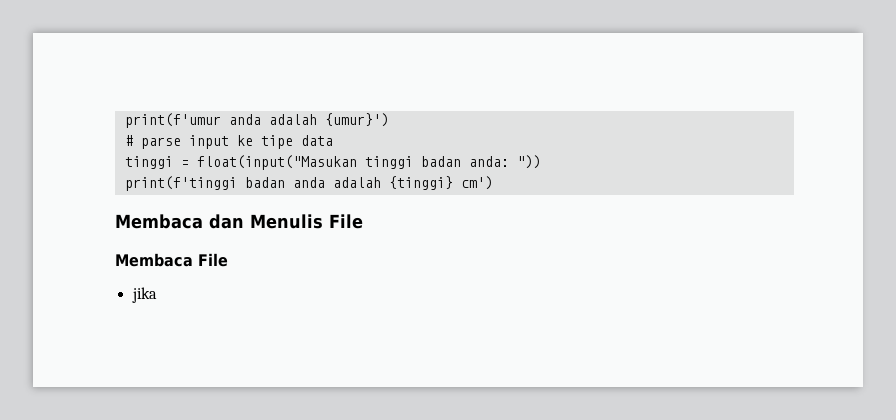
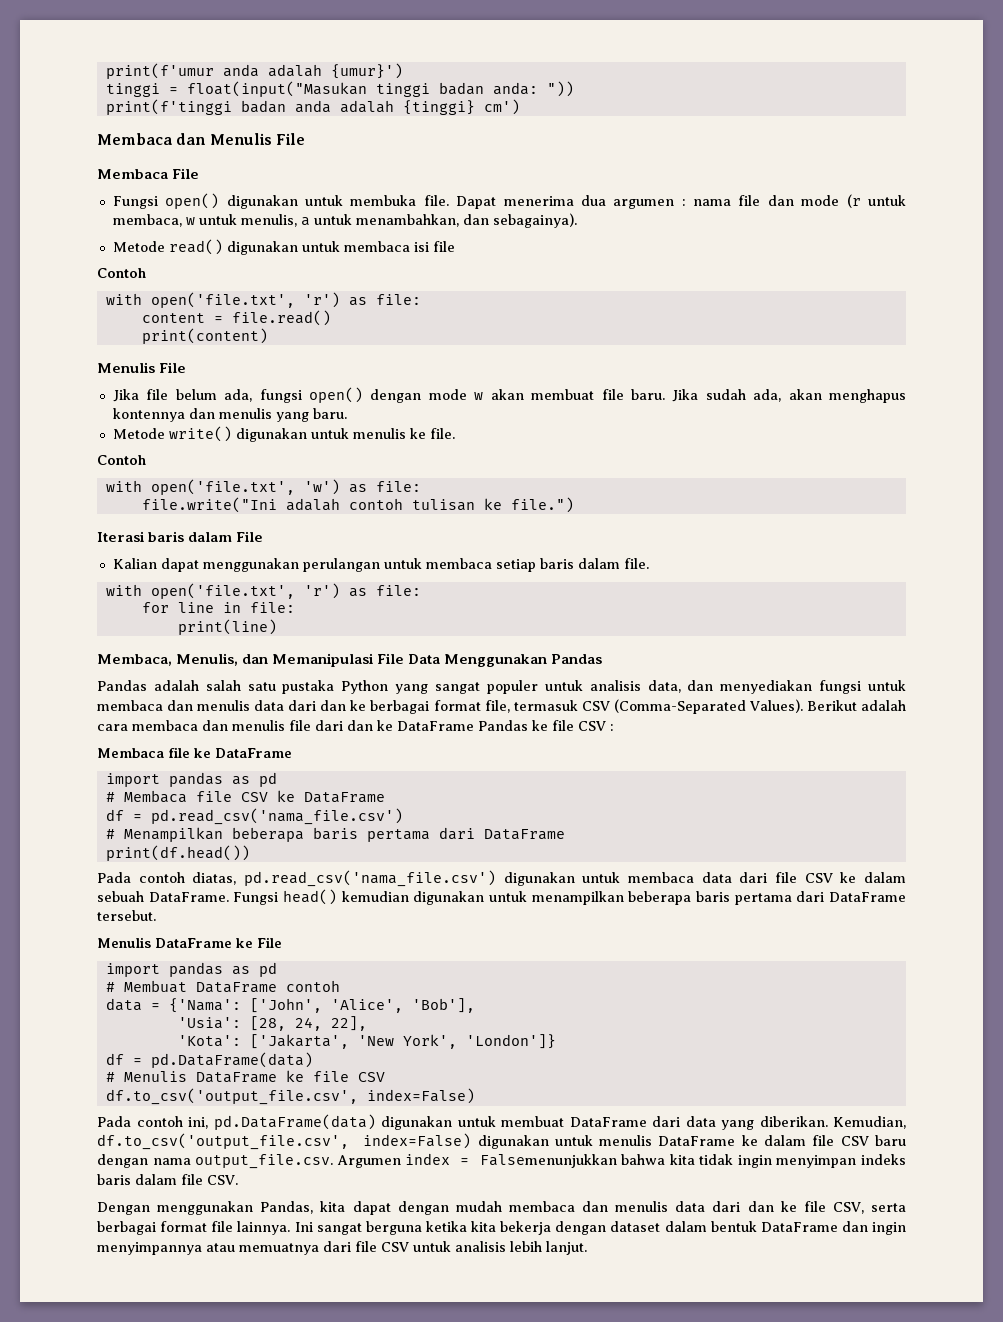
- # parse input ke tipe data
- jika
+ Fungsi open() digunakan untuk membuka file. Dapat menerima dua argumen : nama file dan mode (r untuk membaca, w untuk menulis, a untuk menambahkan, dan sebagainya).
+ Metode read() digunakan untuk membaca isi file
+ Contoh
+ with open('file.txt', 'r') as file:
+ content = file.read()
+ print(content)
+ Menulis File
+ Jika file belum ada, fungsi open() dengan mode w akan membuat file baru. Jika sudah ada, akan menghapus kontennya dan menulis yang baru.
+ Metode write() digunakan untuk menulis ke file.
+ Contoh
+ with open('file.txt', 'w') as file:
+ file.write("Ini adalah contoh tulisan ke file.")
+ Iterasi baris dalam File
+ Kalian dapat menggunakan perulangan untuk membaca setiap baris dalam file.
+ with open('file.txt', 'r') as file:
+ for line in file:
+ print(line)
+ Membaca, Menulis, dan Memanipulasi File Data Menggunakan Pandas
+ Pandas adalah salah satu pustaka Python yang sangat populer untuk analisis data, dan menyediakan fungsi untuk membaca dan menulis data dari dan ke berbagai format file, termasuk CSV (Comma-Separated Values). Berikut adalah cara membaca dan menulis file dari dan ke DataFrame Pandas ke file CSV :
+ Membaca file ke DataFrame
+ import pandas as pd
+ # Membaca file CSV ke DataFrame
+ df = pd.read_csv('nama_file.csv')
+ # Menampilkan beberapa baris pertama dari DataFrame
+ print(df.head())
+ Pada contoh diatas, pd.read_csv('nama_file.csv') digunakan untuk membaca data dari file CSV ke dalam sebuah DataFrame. Fungsi head() kemudian digunakan untuk menampilkan beberapa baris pertama dari DataFrame tersebut.
+ Menulis DataFrame ke File
+ import pandas as pd
+ # Membuat DataFrame contoh
+ data = {'Nama': ['John', 'Alice', 'Bob'],
+ 'Usia': [28, 24, 22],
+ 'Kota': ['Jakarta', 'New York', 'London']}
+ df = pd.DataFrame(data)
+ # Menulis DataFrame ke file CSV
+ df.to_csv('output_file.csv', index=False)
+ Pada contoh ini, pd.DataFrame(data) digunakan untuk membuat DataFrame dari data yang diberikan. Kemudian, df.to_csv('output_file.csv', index=False) digunakan untuk menulis DataFrame ke dalam file CSV baru dengan nama output_file.csv. Argumen index = Falsemenunjukkan bahwa kita tidak ingin menyimpan indeks baris dalam file CSV.
+ Dengan menggunakan Pandas, kita dapat dengan mudah membaca dan menulis data dari dan ke file CSV, serta berbagai format file lainnya. Ini sangat berguna ketika kita bekerja dengan dataset dalam bentuk DataFrame dan ingin menyimpannya atau memuatnya dari file CSV untuk analisis lebih lanjut.

